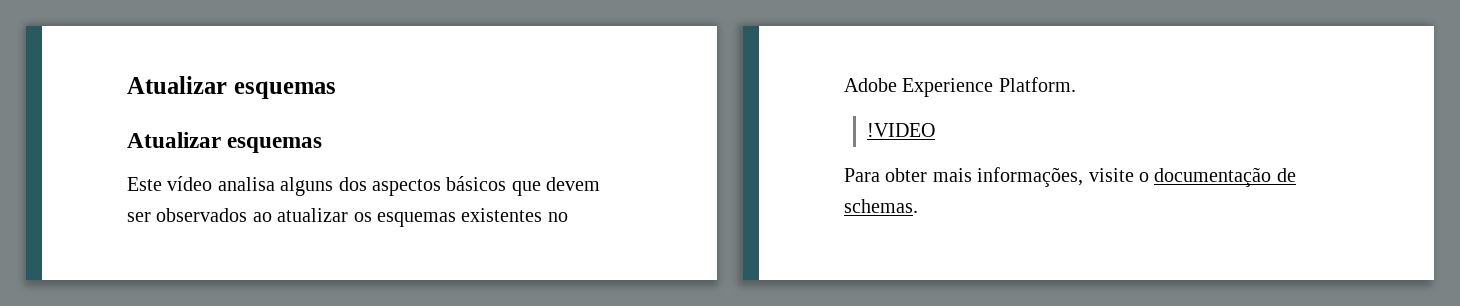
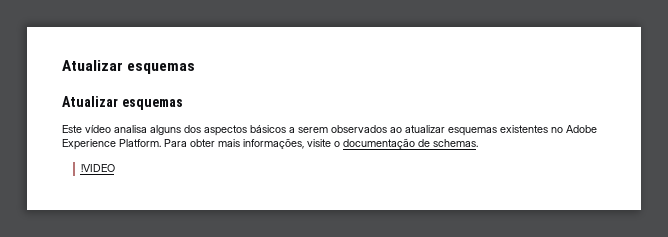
- Este vídeo analisa alguns dos aspectos básicos que devem ser observados ao atualizar os esquemas existentes no Adobe Experience Platform.
- !VIDEO
- Para obter mais informações, visite o documentação de schemas.
+ Este vídeo analisa alguns dos aspectos básicos a serem observados ao atualizar esquemas existentes no Adobe Experience Platform. Para obter mais informações, visite o documentação de schemas.
+ !VIDEO

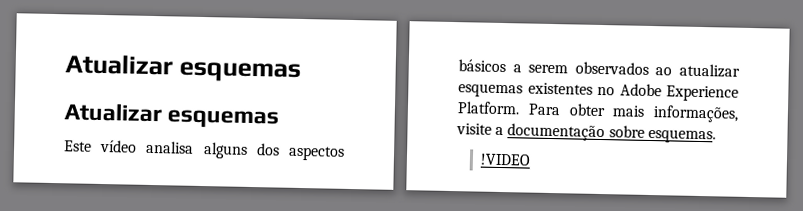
- Para obter mais informações, visite o documentação de schemas.
+ Para obter mais informações, visite a documentação sobre esquemas.

